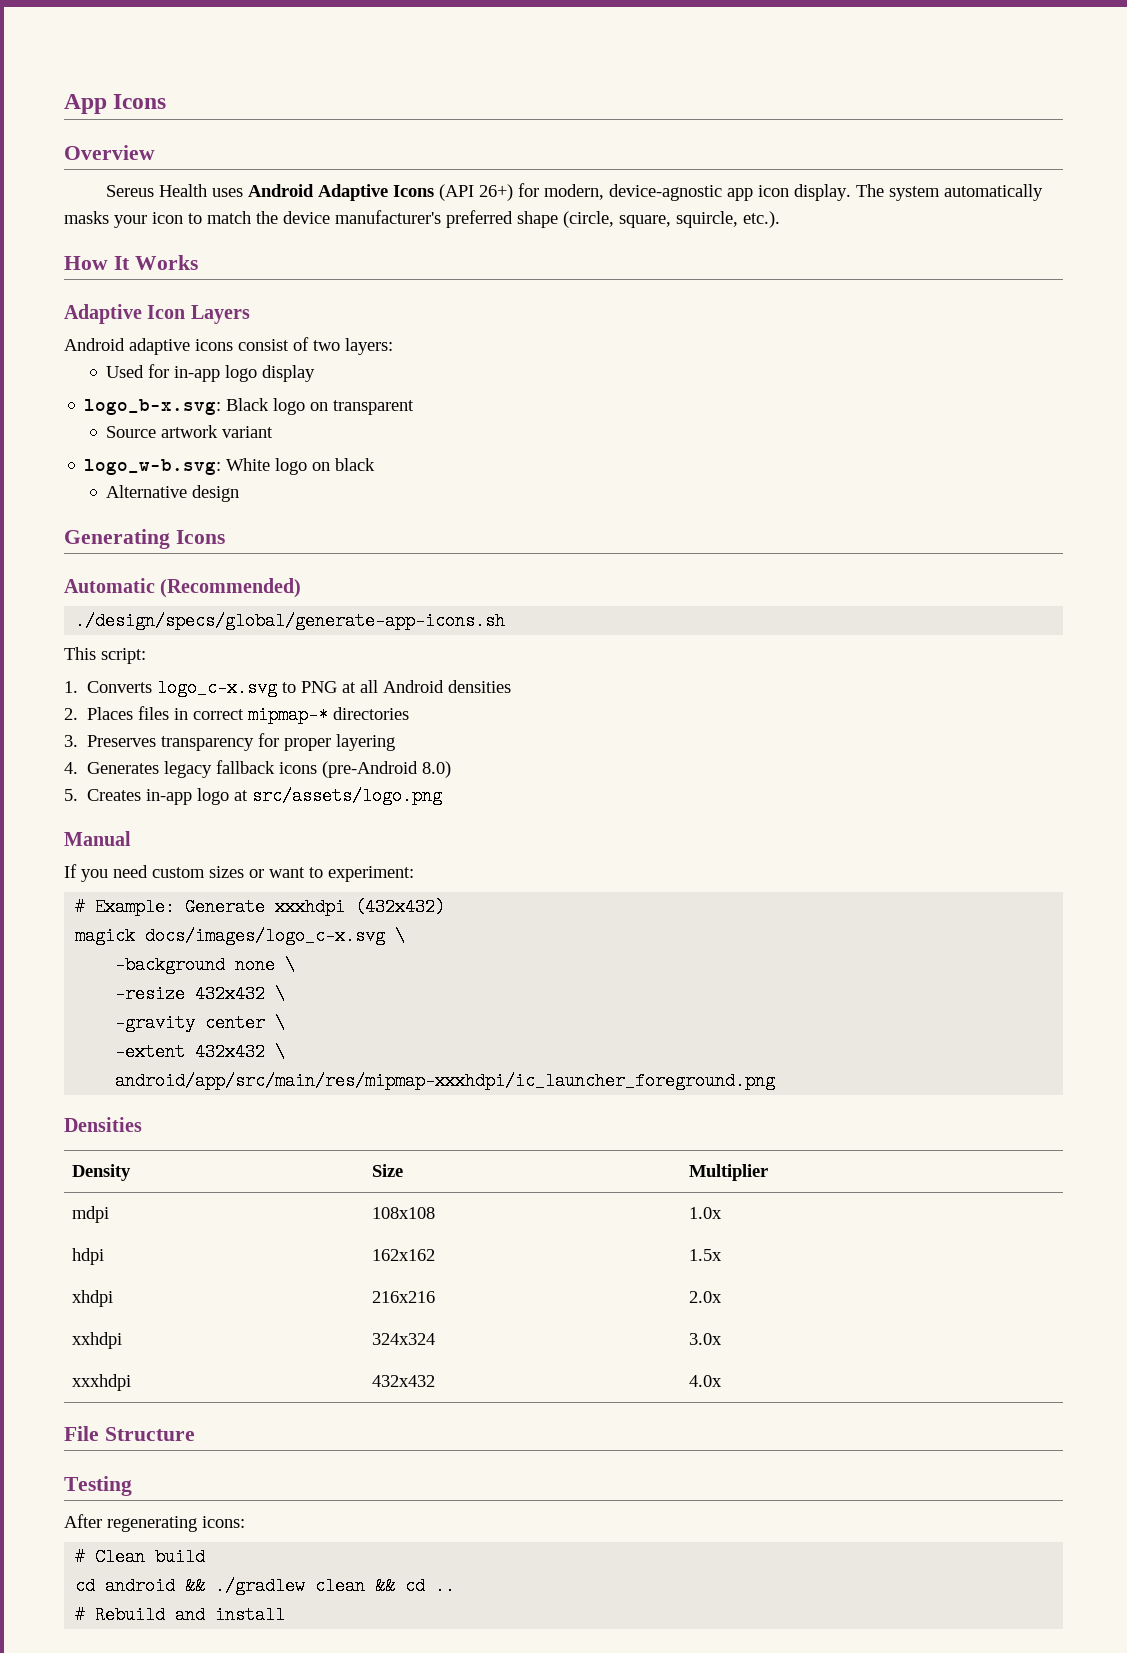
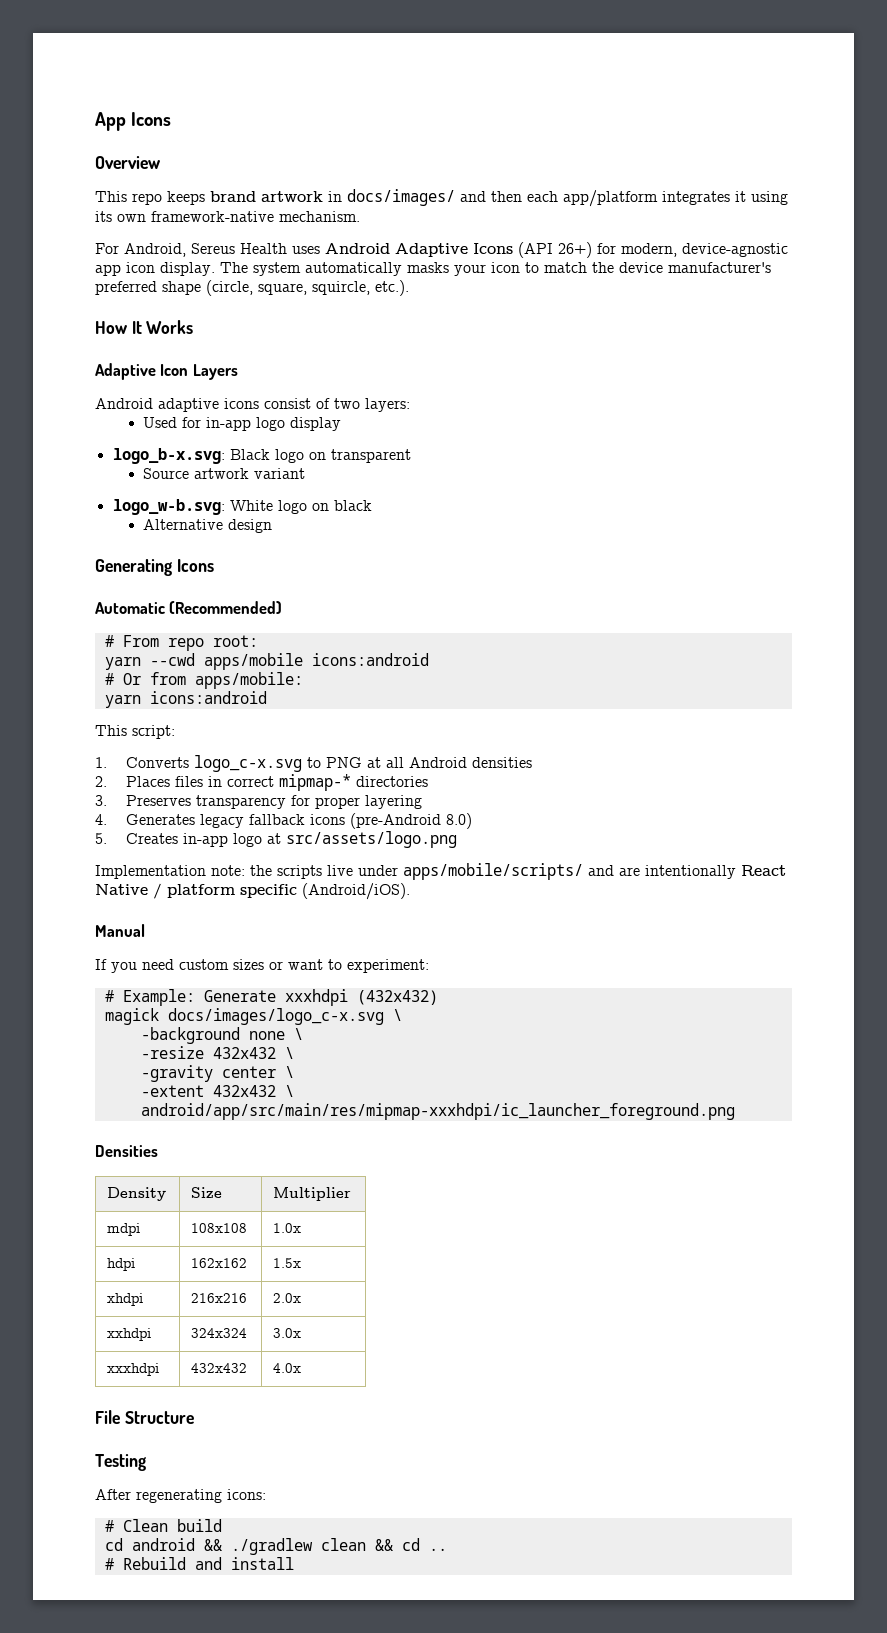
- Sereus Health uses Android Adaptive Icons (API 26+) for modern, device-agnostic app icon display.
+ This repo keeps brand artwork in docs/images/ and then each app/platform integrates it using its own framework-native mechanism.
+ For Android, Sereus Health uses Android Adaptive Icons (API 26+) for modern, device-agnostic app icon display.
- ./design/specs/global/generate-app-icons.sh
+ # From repo root:
+ yarn --cwd apps/mobile icons:android
+ # Or from apps/mobile:
+ yarn icons:android
+ Implementation note: the scripts live under apps/mobile/scripts/ and are intentionally React Native / platform specific (Android/iOS).

